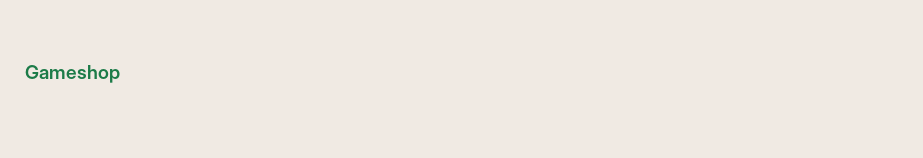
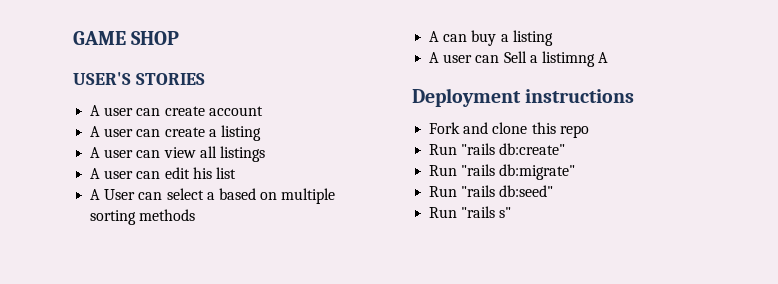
- Gameshop
+ GAME SHOP
+ USER'S STORIES
+ A user can create account
+ A user can create a listing
+ A user can view all listings
+ A user can edit his list
+ A User can select a based on multiple sorting methods
+ A can buy a listing
+ A user can Sell a listimng A
+ Deployment instructions
+ Fork and clone this repo
+ Run "rails db:create"
+ Run "rails db:migrate"
+ Run "rails db:seed"
+ Run "rails s"

